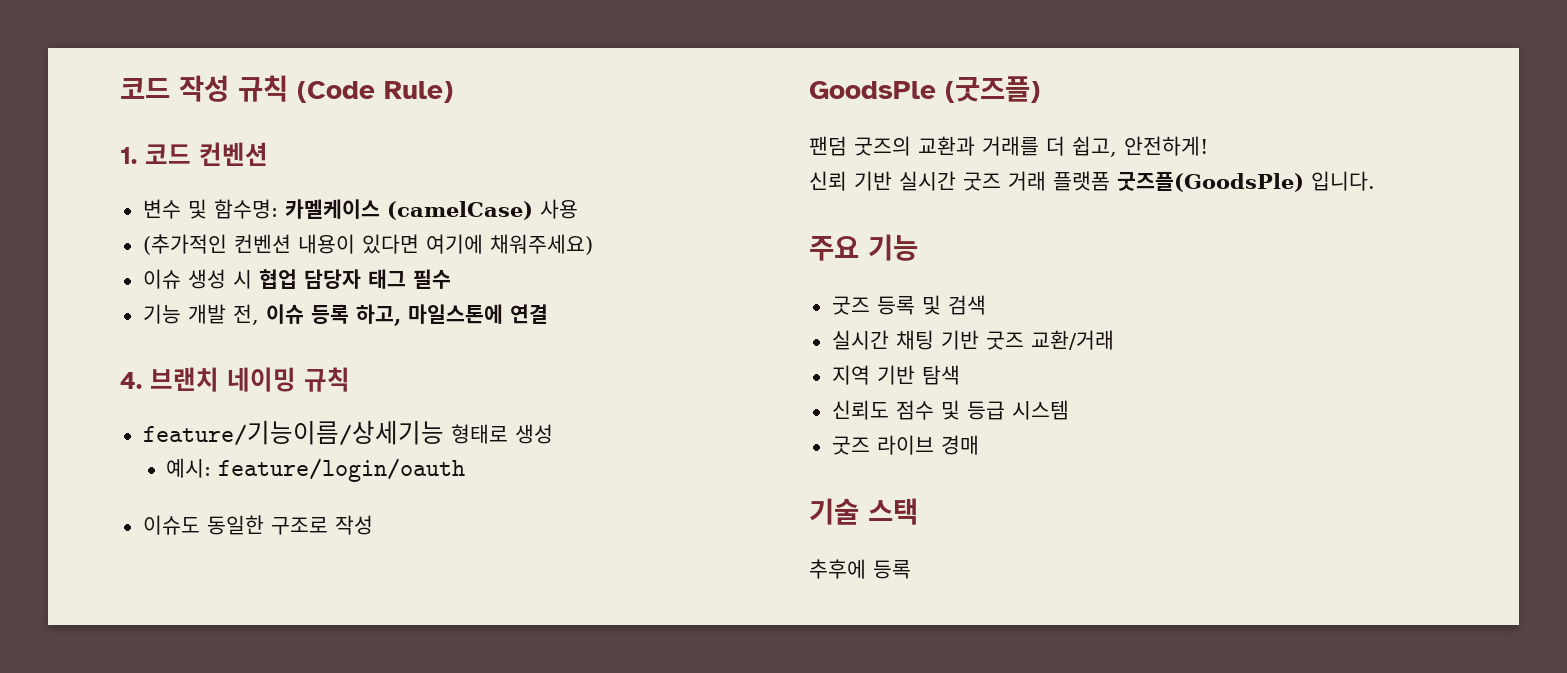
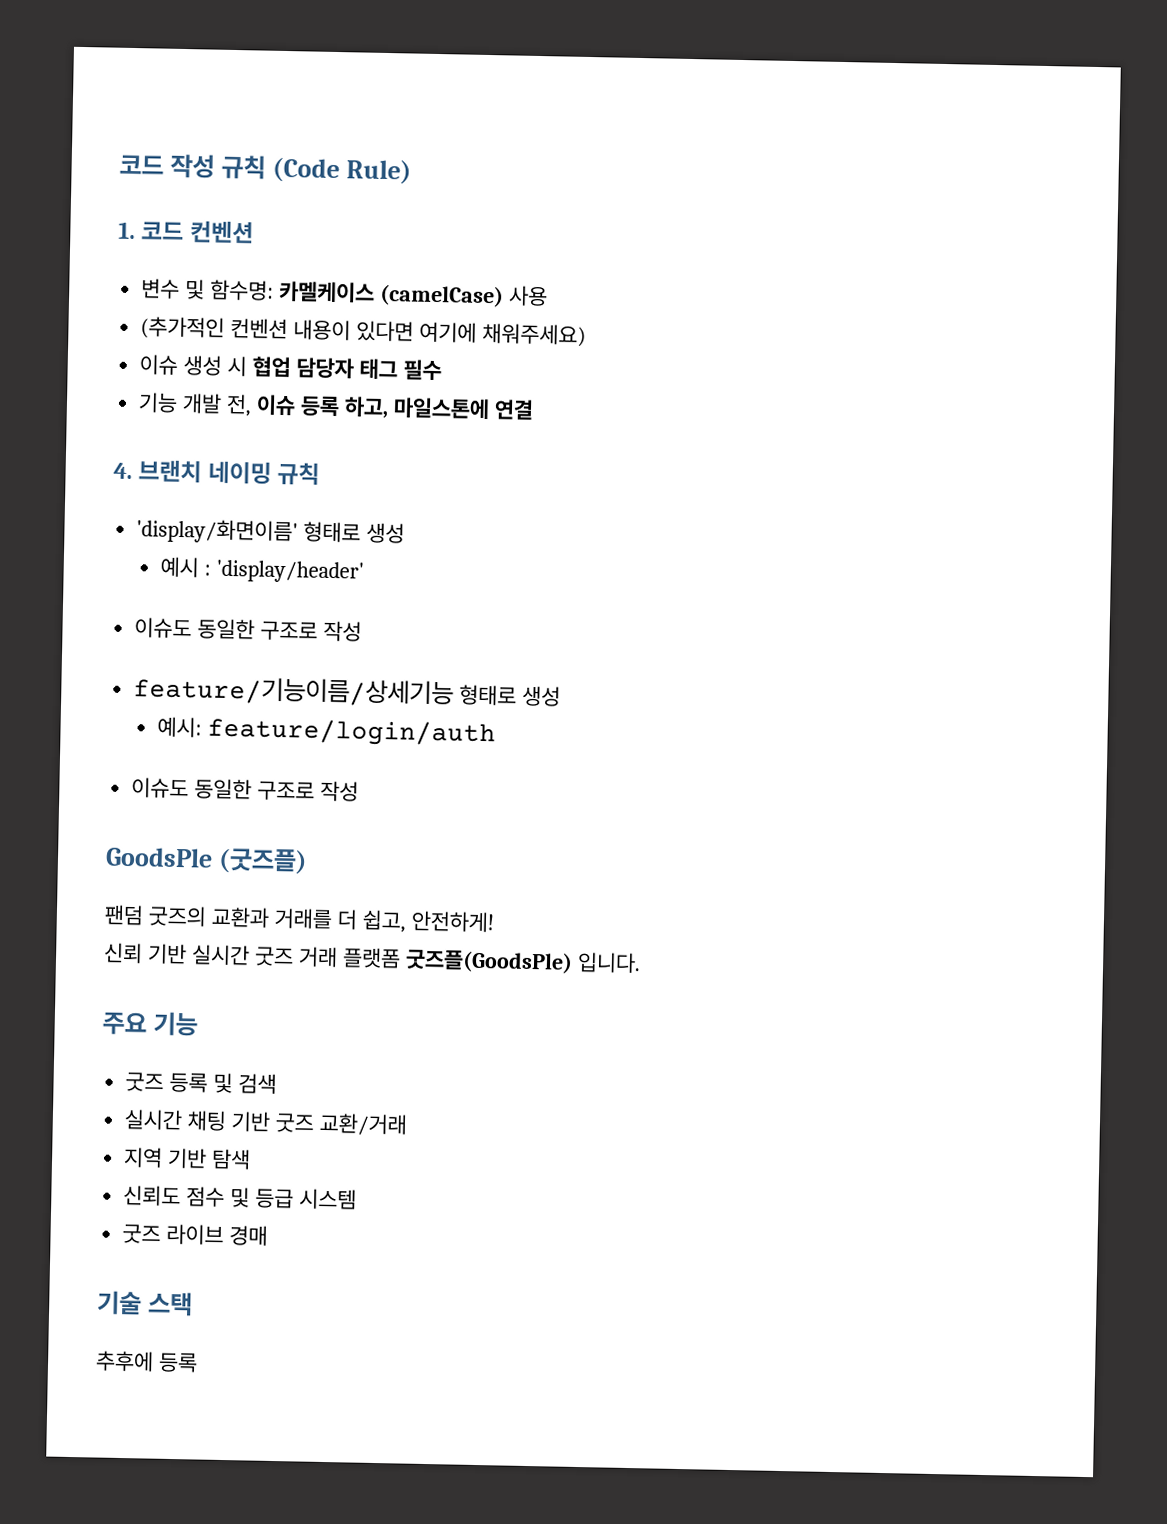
+ 'display/화면이름' 형태로 생성
+ 예시 : 'display/header'
+ 이슈도 동일한 구조로 작성
- 예시: feature/login/oauth
+ 예시: feature/login/auth

